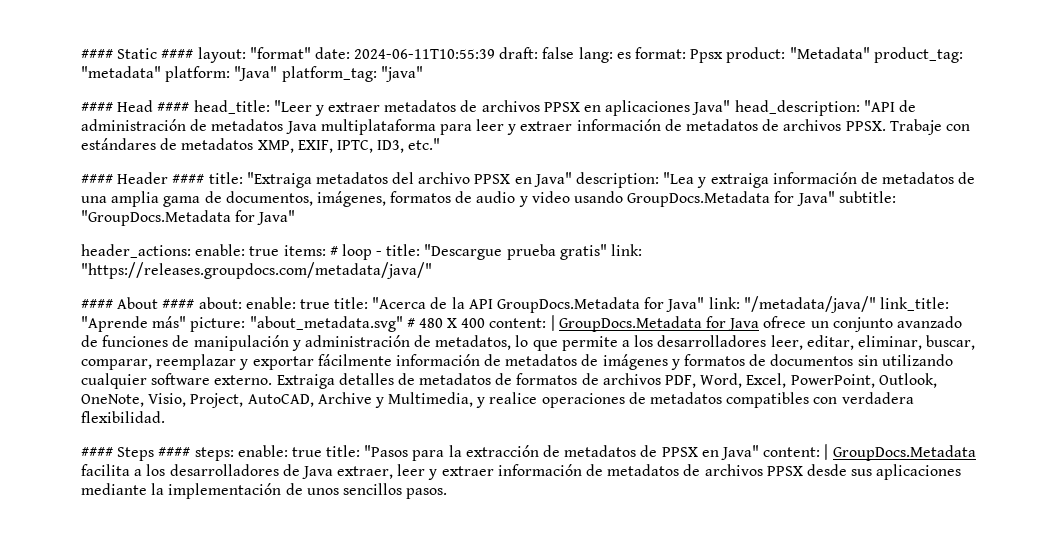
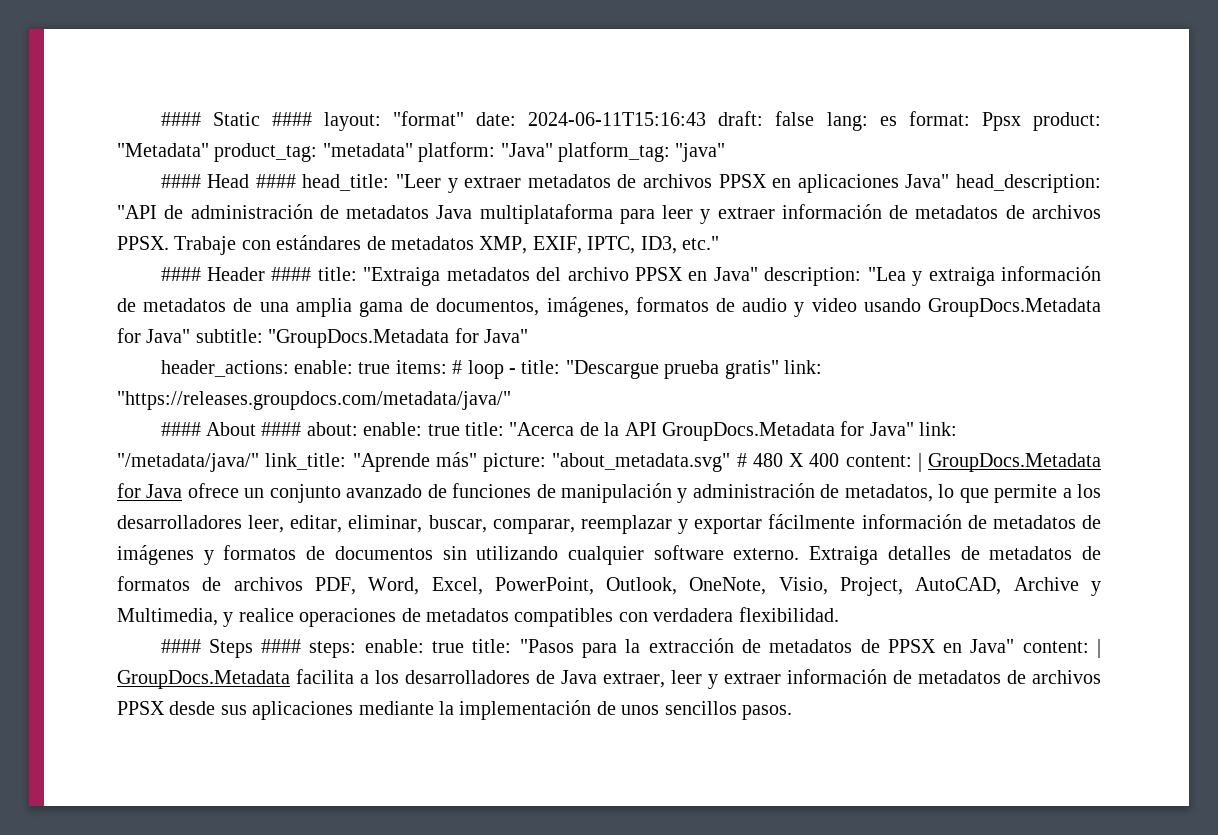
- #### Static #### layout: "format" date: 2024-06-11T10:55:39 draft: false lang: es format: Ppsx product: "Metadata" product_tag: "metadata" platform: "Java" platform_tag: "java"
+ #### Static #### layout: "format" date: 2024-06-11T15:16:43 draft: false lang: es format: Ppsx product: "Metadata" product_tag: "metadata" platform: "Java" platform_tag: "java"

